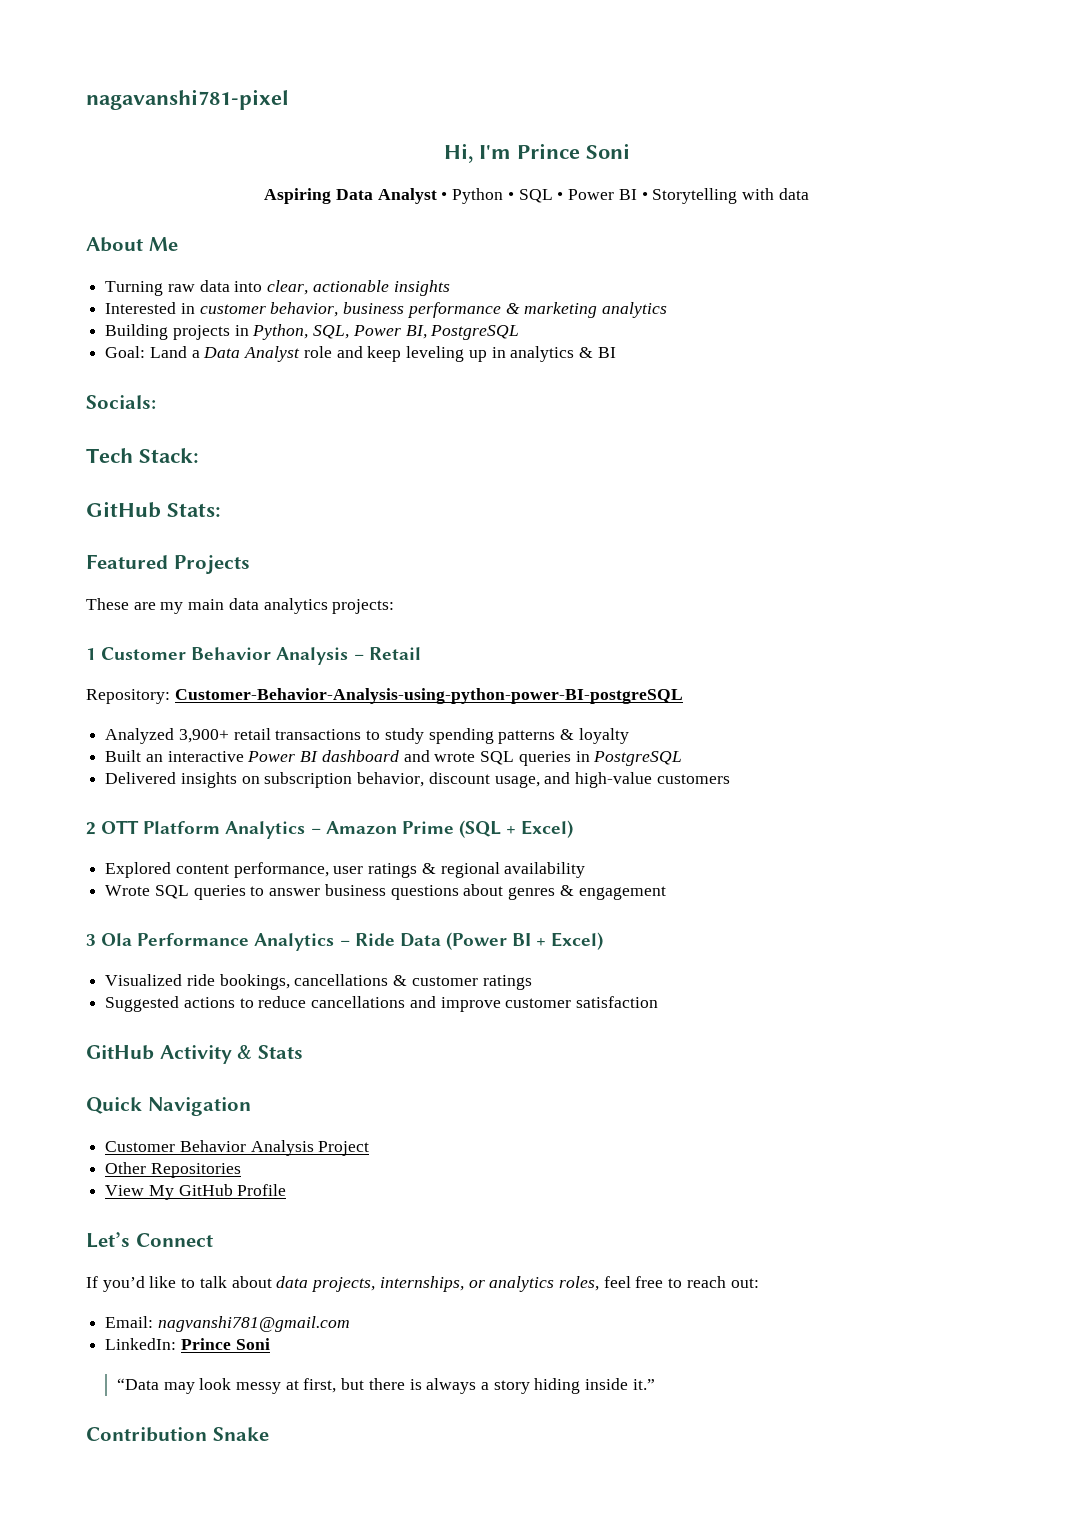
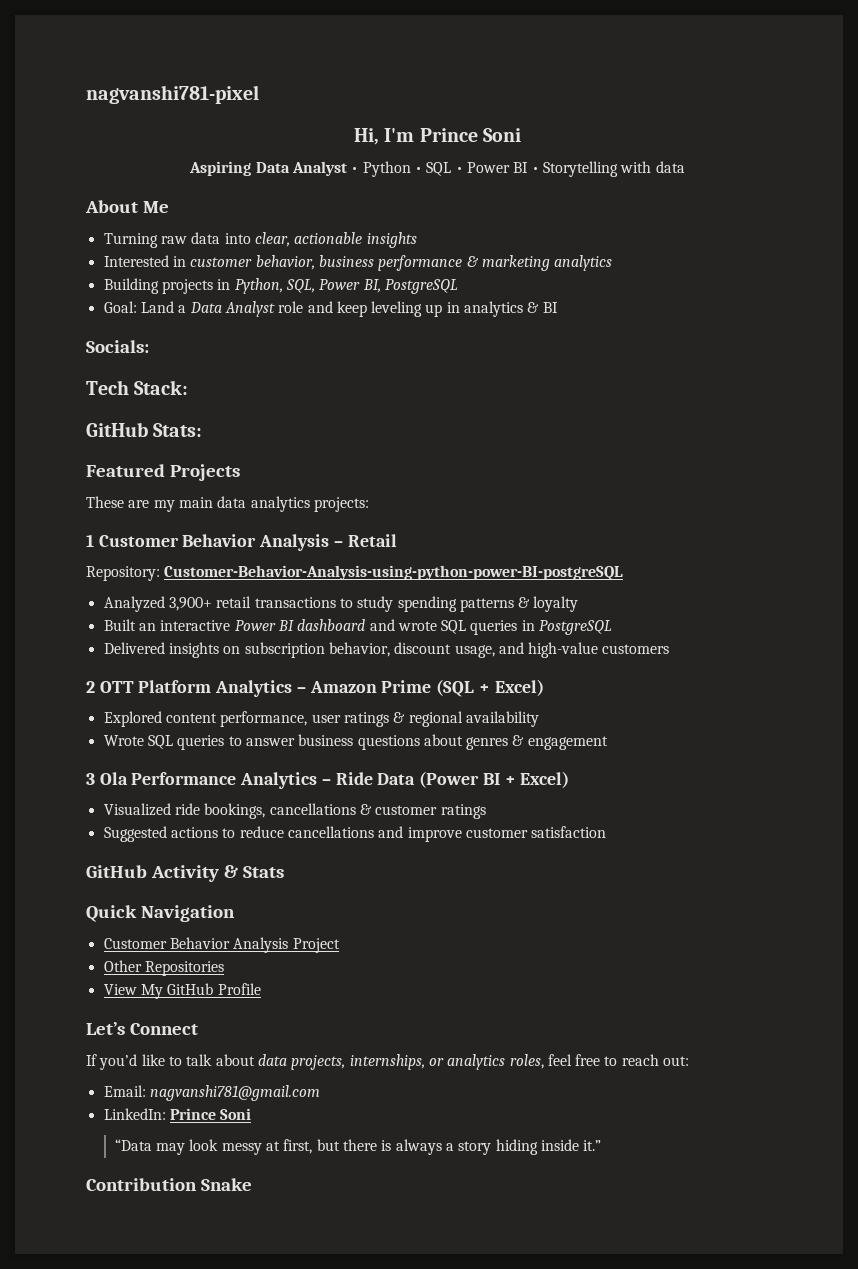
- nagavanshi781-pixel
+ nagvanshi781-pixel

